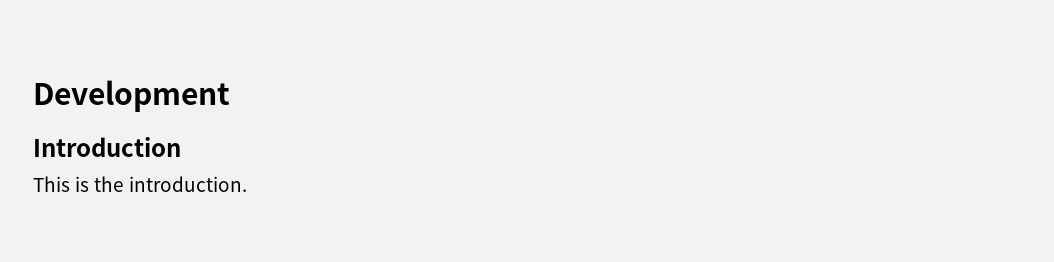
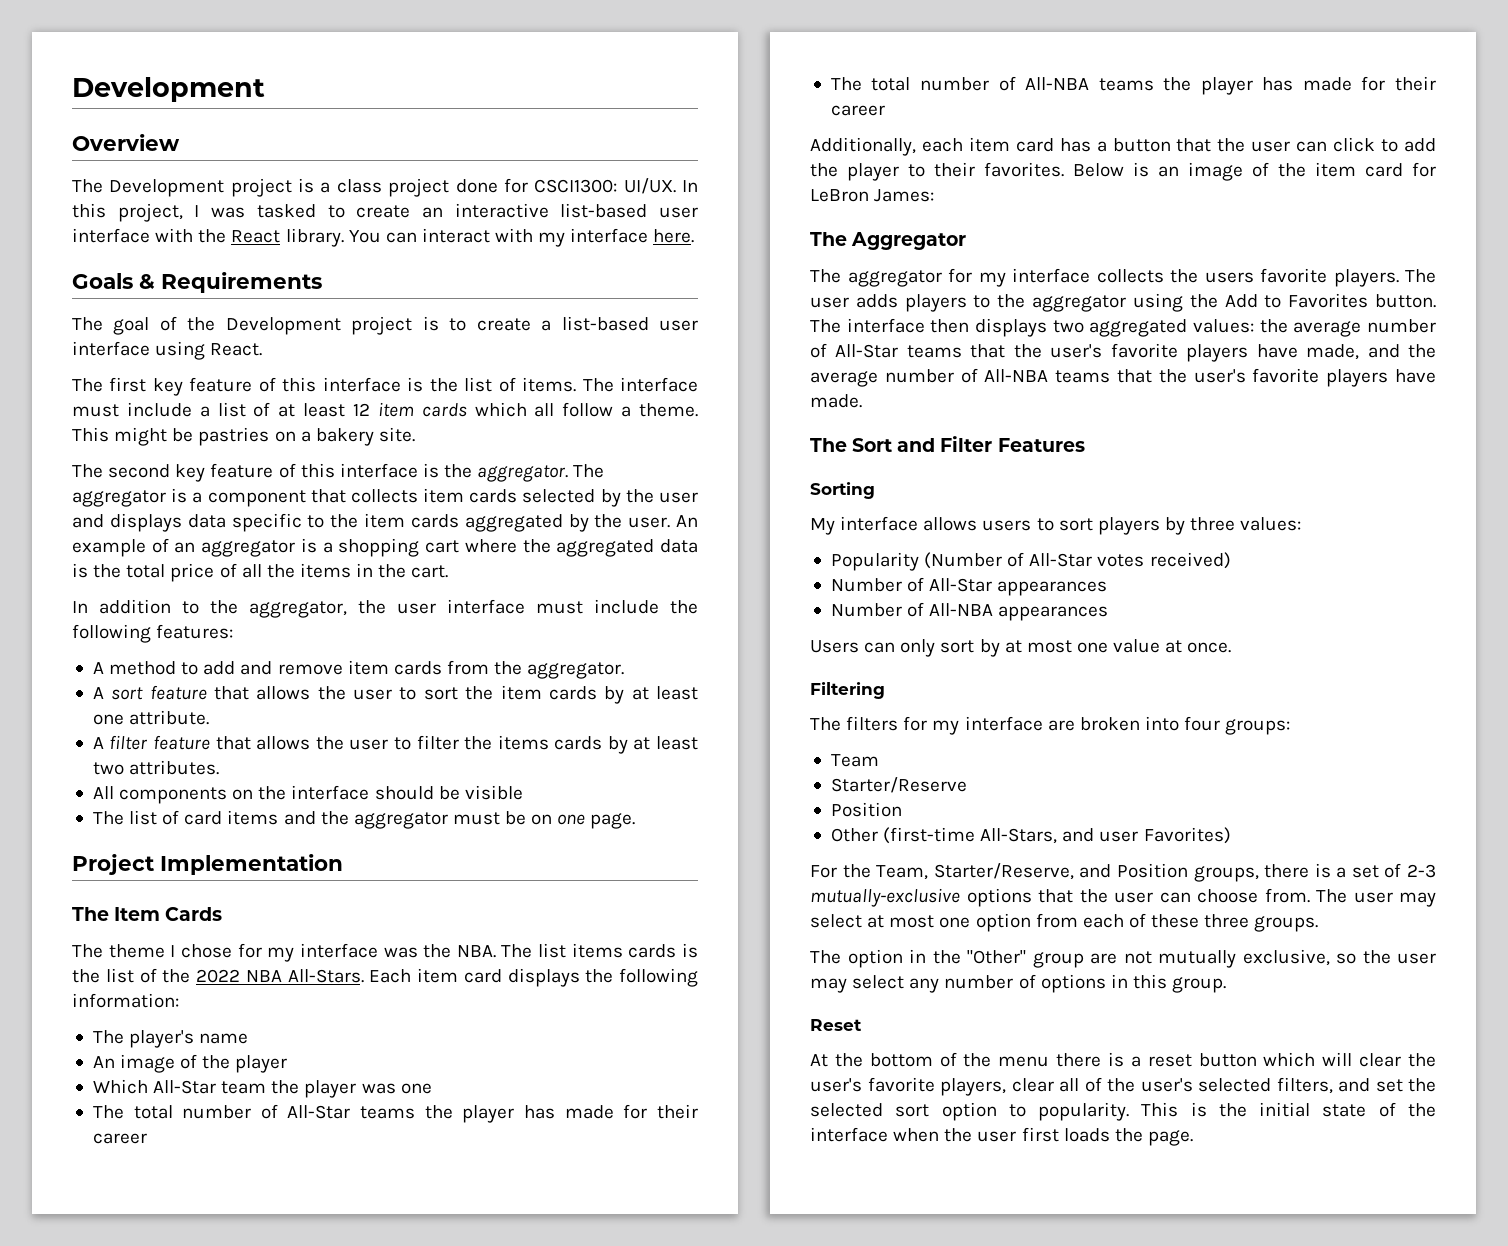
- Introduction
- This is the introduction.
+ Overview
+ The Development project is a class project done for CSCI1300: UI/UX. In this project, I was tasked to create an interactive list-based user interface with the React library. You can interact with my interface here.
+ Goals & Requirements
+ The goal of the Development project is to create a list-based user interface using React.
+ The first key feature of this interface is the list of items. The interface must include a list of at least 12 item cards which all follow a theme. This might be pastries on a bakery site.
+ The second key feature of this interface is the aggregator. The aggregator is a component that collects item cards selected by the user and displays data specific to the item cards aggregated by the user. An example of an aggregator is a shopping cart where the aggregated data is the total price of all the items in the cart.
+ In addition to the aggregator, the user interface must include the following features:
+ A method to add and remove item cards from the aggregator.
+ A sort feature that allows the user to sort the item cards by at least one attribute.
+ A filter feature that allows the user to filter the items cards by at least two attributes.
+ All components on the interface should be visible
+ The list of card items and the aggregator must be on one page.
+ Project Implementation
+ The Item Cards
+ The theme I chose for my interface was the NBA. The list items cards is the list of the 2022 NBA All-Stars. Each item card displays the following information:
+ The player's name
+ An image of the player
+ Which All-Star team the player was one
+ The total number of All-Star teams the player has made for their career
+ The total number of All-NBA teams the player has made for their career
+ Additionally, each item card has a button that the user can click to add the player to their favorites. Below is an image of the item card for LeBron James:
+ The Aggregator
+ The aggregator for my interface collects the users favorite players. The user adds players to the aggregator using the Add to Favorites button. The interface then displays two aggregated values: the average number of All-Star teams that the user's favorite players have made, and the average number of All-NBA teams that the user's favorite players have made.
+ The Sort and Filter Features
+ Sorting
+ My interface allows users to sort players by three values:
+ Popularity (Number of All-Star votes received)
+ Number of All-Star appearances
+ Number of All-NBA appearances
+ Users can only sort by at most one value at once.
+ Filtering
+ The filters for my interface are broken into four groups:
+ Team
+ Starter/Reserve
+ Position
+ Other (first-time All-Stars, and user Favorites)
+ For the Team, Starter/Reserve, and Position groups, there is a set of 2-3 mutually-exclusive options that the user can choose from. The user may select at most one option from each of these three groups.
+ The option in the "Other" group are not mutually exclusive, so the user may select any number of options in this group.
+ Reset
+ At the bottom of the menu there is a reset button which will clear the user's favorite players, clear all of the user's selected filters, and set the selected sort option to popularity. This is the initial state of the interface when the user first loads the page.

